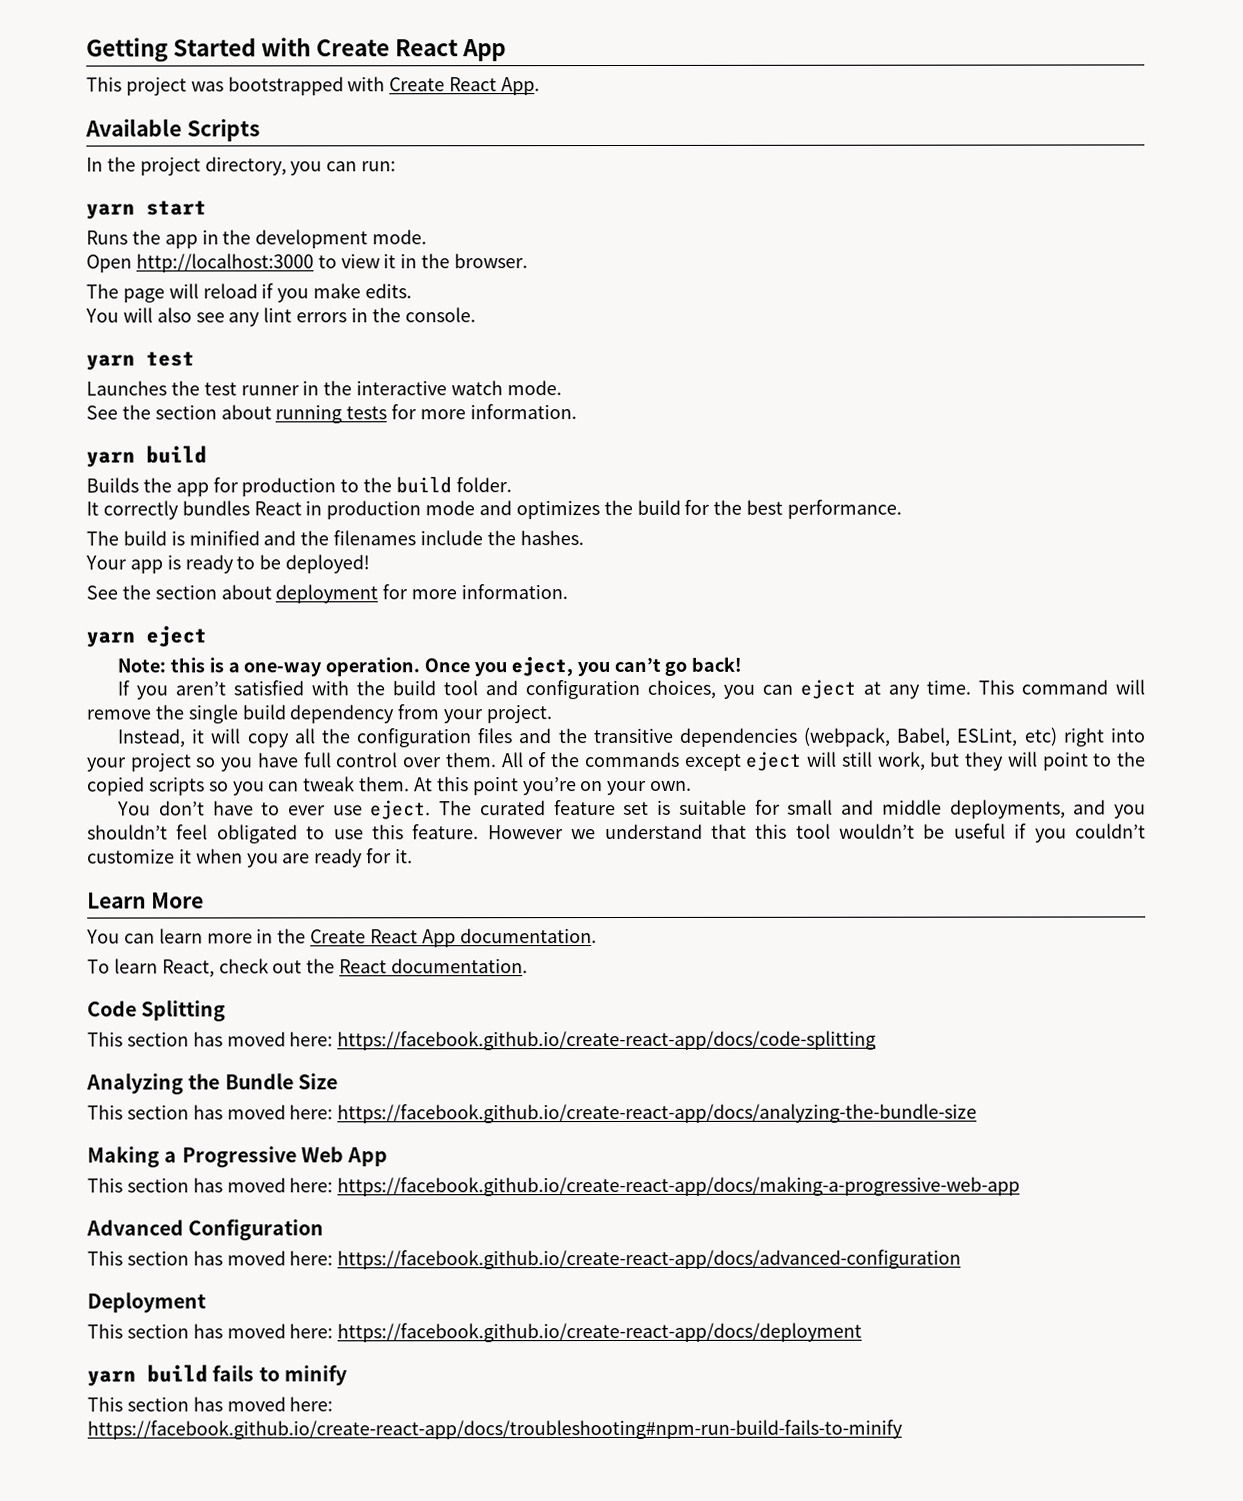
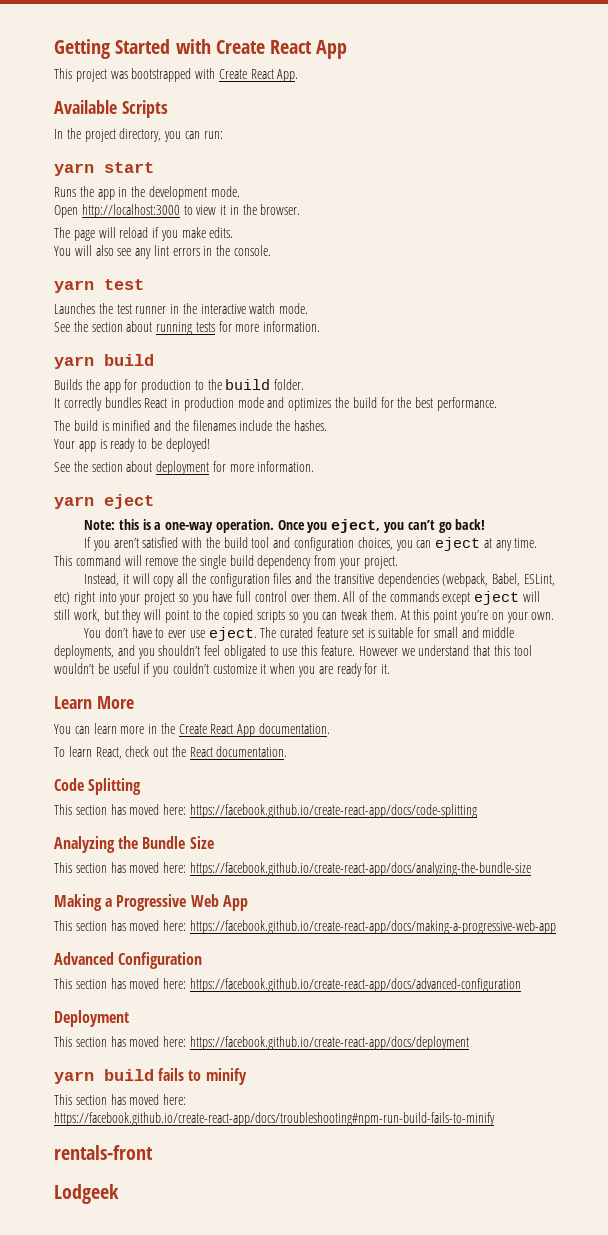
+ rentals-front
+ Lodgeek

